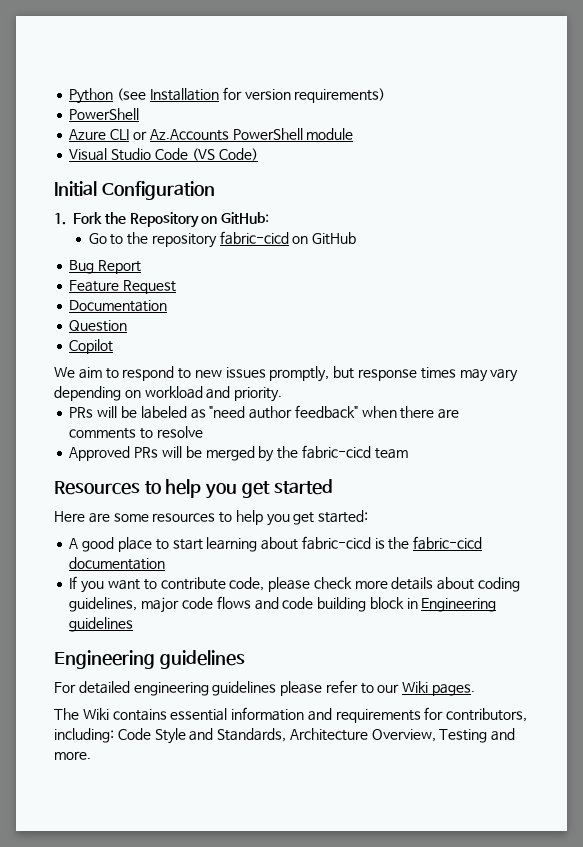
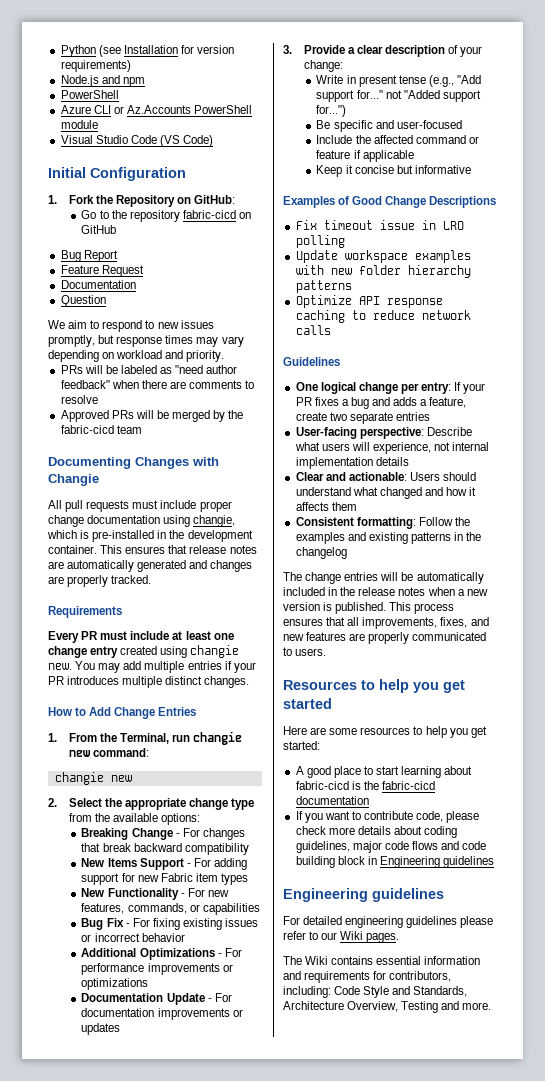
+ Node.js and npm
- Copilot
+ Documenting Changes with Changie
+ All pull requests must include proper change documentation using changie, which is pre-installed in the development container. This ensures that release notes are automatically generated and changes are properly tracked.
+ Requirements
+ Every PR must include at least one change entry created using changie new. You may add multiple entries if your PR introduces multiple distinct changes.
+ How to Add Change Entries
+ 1. From the Terminal, run changie new command:
+ changie new
+ 2. Select the appropriate change type from the available options:
+ Breaking Change - For changes that break backward compatibility
+ New Items Support - For adding support for new Fabric item types
+ New Functionality - For new features, commands, or capabilities
+ Bug Fix - For fixing existing issues or incorrect behavior
+ Additional Optimizations - For performance improvements or optimizations
+ Documentation Update - For documentation improvements or updates
+ 3. Provide a clear description of your change:
+ Write in present tense (e.g., "Add support for..." not "Added support for...")
+ Be specific and user-focused
+ Include the affected command or feature if applicable
+ Keep it concise but informative
+ Examples of Good Change Descriptions
+ Fix timeout issue in LRO polling
+ Update workspace examples with new folder hierarchy patterns
+ Optimize API response caching to reduce network calls
+ Guidelines
+ One logical change per entry: If your PR fixes a bug and adds a feature, create two separate entries
+ User-facing perspective: Describe what users will experience, not internal implementation details
+ Clear and actionable: Users should understand what changed and how it affects them
+ Consistent formatting: Follow the examples and existing patterns in the changelog
+ The change entries will be automatically included in the release notes when a new version is published. This process ensures that all improvements, fixes, and new features are properly communicated to users.

